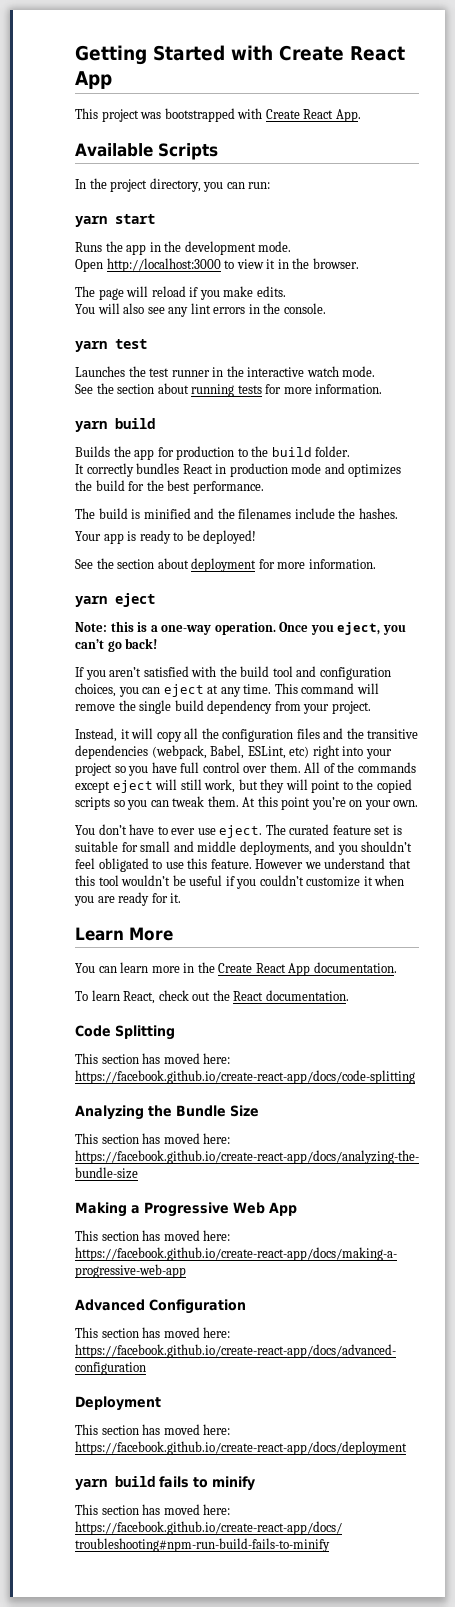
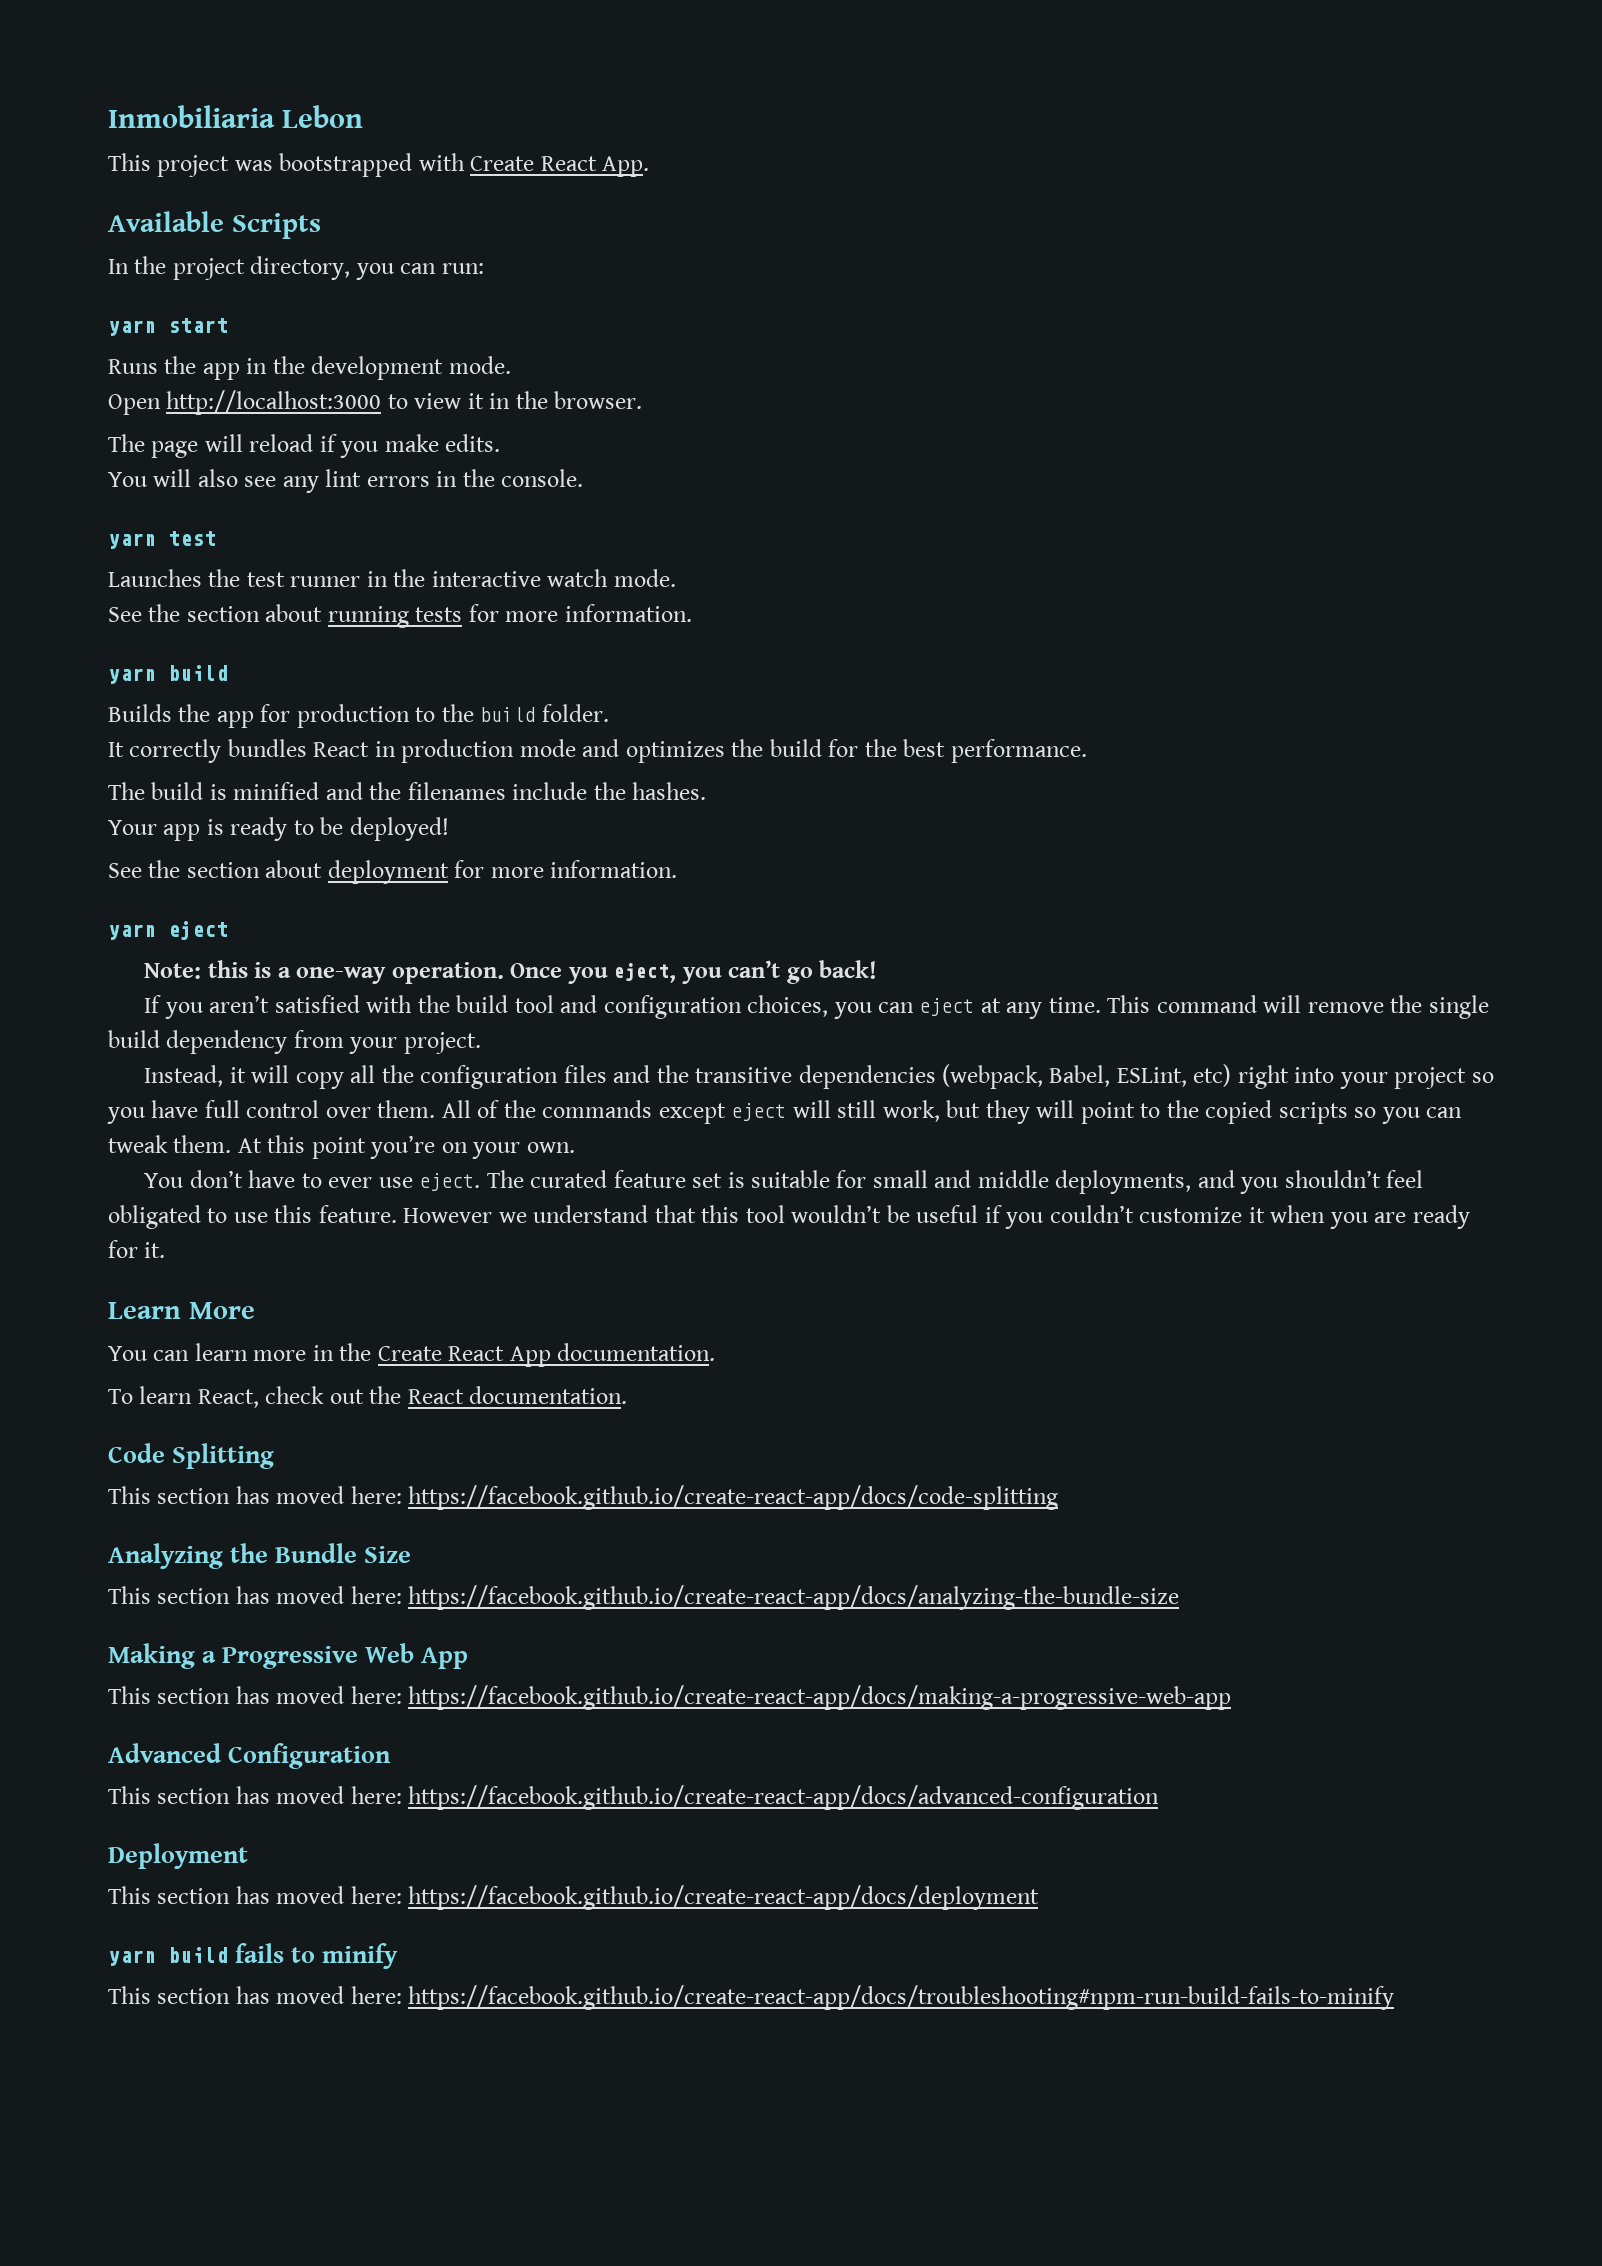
- Getting Started with Create React App
+ Inmobiliaria Lebon

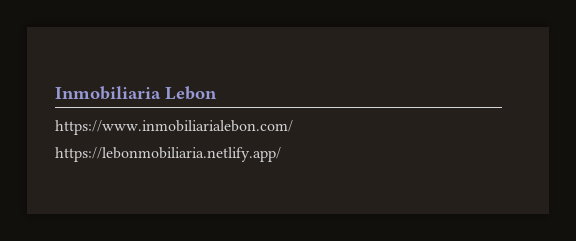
- This project was bootstrapped with Create React App.
- Available Scripts
- In the project directory, you can run:
- yarn start
- Runs the app in the development mode.
- Open http://localhost:3000 to view it in the browser.
- The page will reload if you make edits.
- You will also see any lint errors in the console.
- yarn test
- Launches the test runner in the interactive watch mode.
- See the section about running tests for more information.
- yarn build
- Builds the app for production to the build folder.
- It correctly bundles React in production mode and optimizes the build for the best performance.
- The build is minified and the filenames include the hashes.
- Your app is ready to be deployed!
- See the section about deployment for more information.
- yarn eject
- Note: this is a one-way operation. Once you eject, you can’t go back!
- If you aren’t satisfied with the build tool and configuration choices, you can eject at any time. This command will remove the single build dependency from your project.
- Instead, it will copy all the configuration files and the transitive dependencies (webpack, Babel, ESLint, etc) right into your project so you have full control over them. All of the commands except eject will still work, but they will point to the copied scripts so you can tweak them. At this point you’re on your own.
- You don’t have to ever use eject. The curated feature set is suitable for small and middle deployments, and you shouldn’t feel obligated to use this feature. However we understand that this tool wouldn’t be useful if you couldn’t customize it when you are ready for it.
- Learn More
- You can learn more in the Create React App documentation.
- To learn React, check out the React documentation.
- Code Splitting
- This section has moved here: https://facebook.github.io/create-react-app/docs/code-splitting
- Analyzing the Bundle Size
- This section has moved here: https://facebook.github.io/create-react-app/docs/analyzing-the-bundle-size
- Making a Progressive Web App
- This section has moved here: https://facebook.github.io/create-react-app/docs/making-a-progressive-web-app
- Advanced Configuration
- This section has moved here: https://facebook.github.io/create-react-app/docs/advanced-configuration
- Deployment
- This section has moved here: https://facebook.github.io/create-react-app/docs/deployment
- yarn build fails to minify
- This section has moved here: https://facebook.github.io/create-react-app/docs/troubleshooting#npm-run-build-fails-to-minify
+ https://www.inmobiliarialebon.com/
+ https://lebonmobiliaria.netlify.app/

